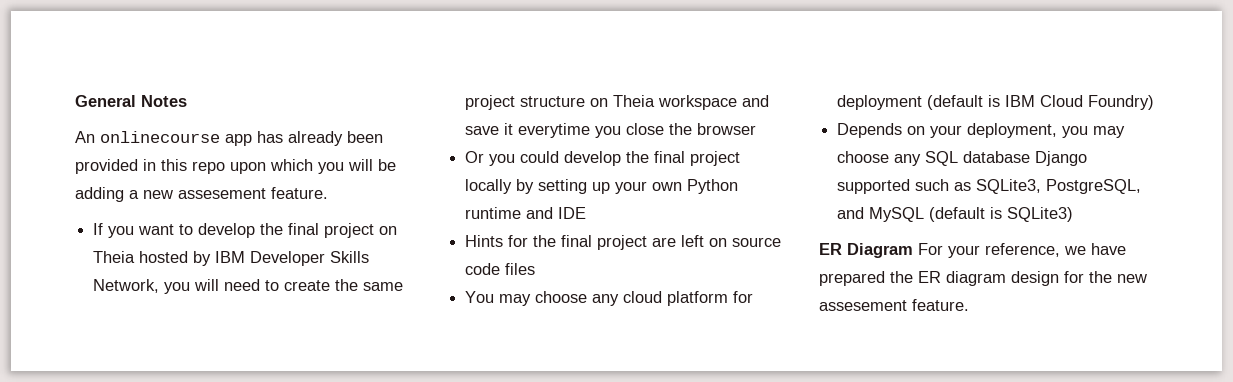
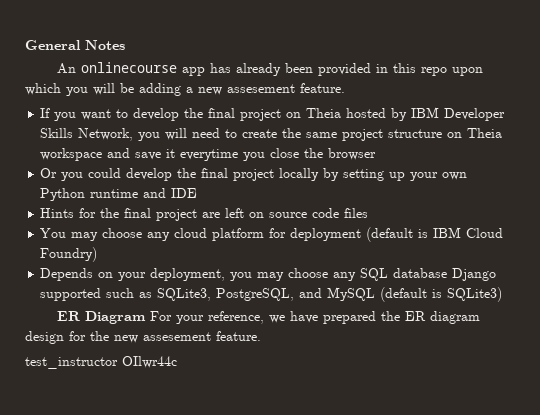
+ test_instructor OIlwr44c

